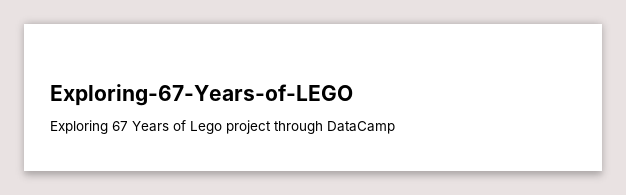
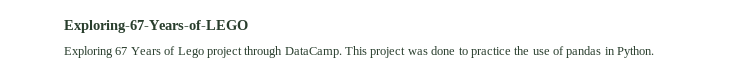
- Exploring 67 Years of Lego project through DataCamp
+ Exploring 67 Years of Lego project through DataCamp. This project was done to practice the use of pandas in Python.

